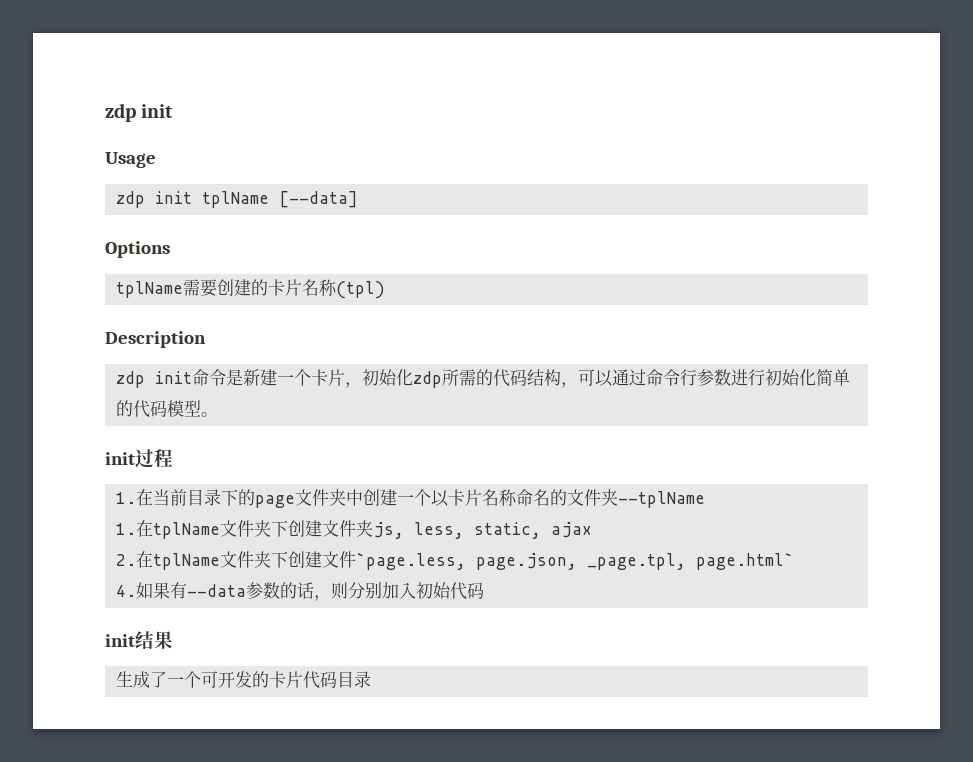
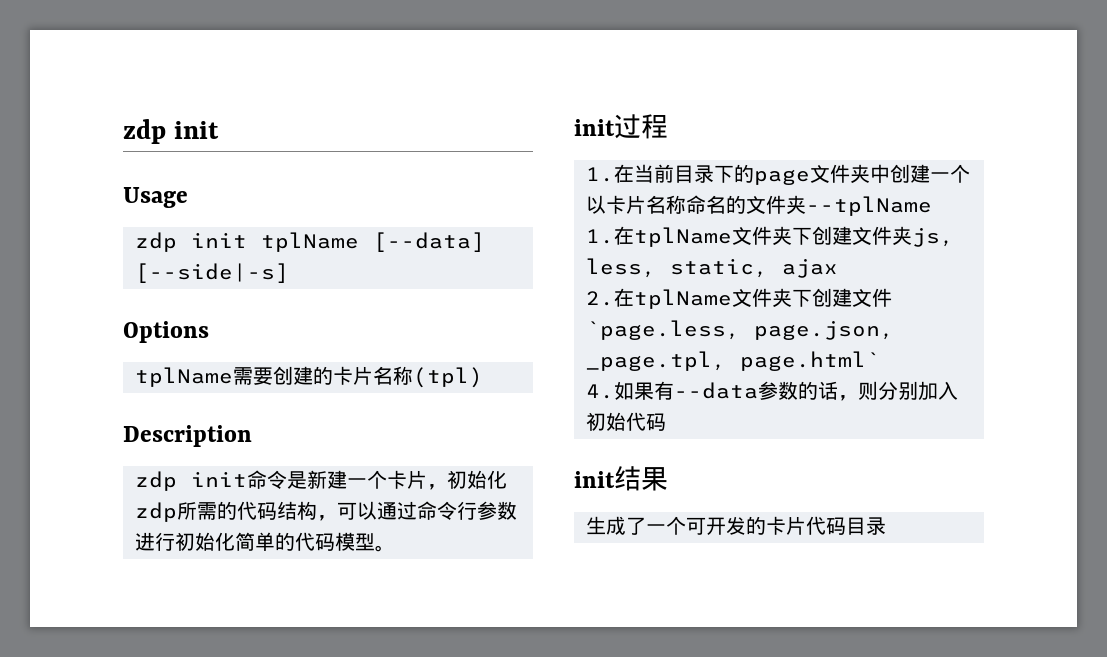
- zdp init tplName [--data]
+ zdp init tplName [--data] [--side|-s]

